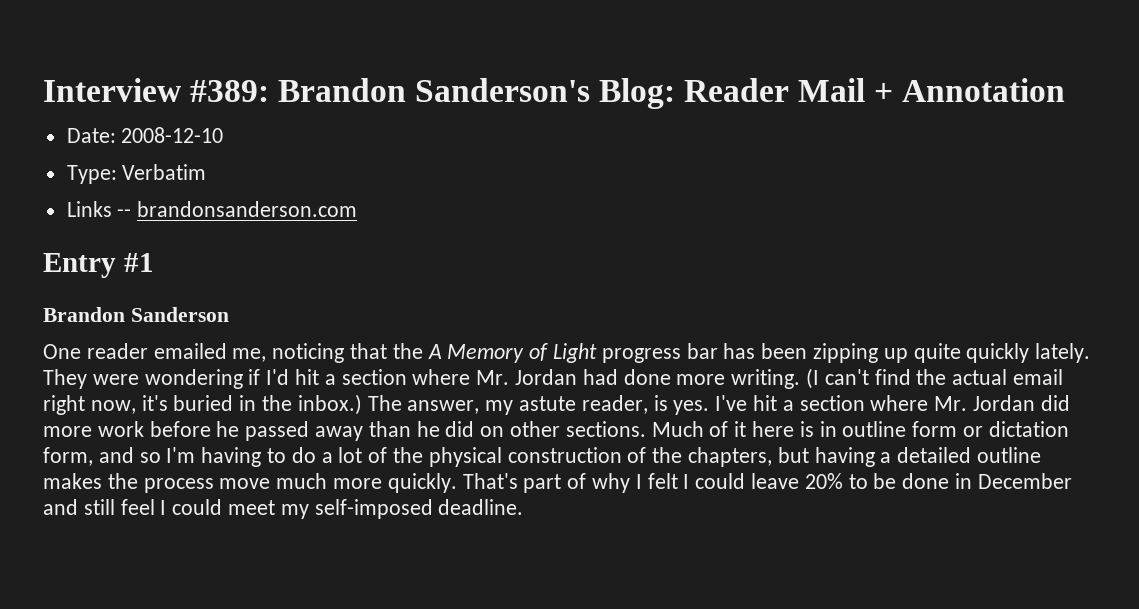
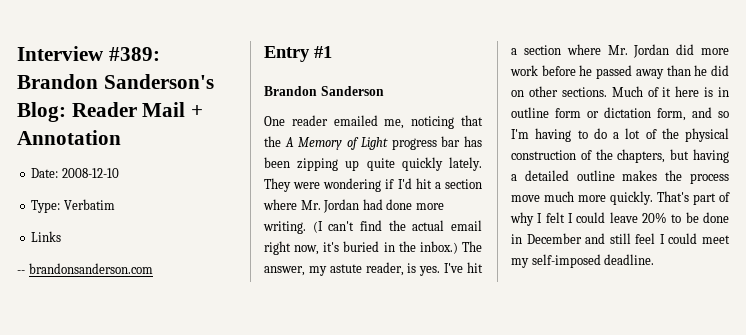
- Links -- brandonsanderson.com
+ Links
+ -- brandonsanderson.com

